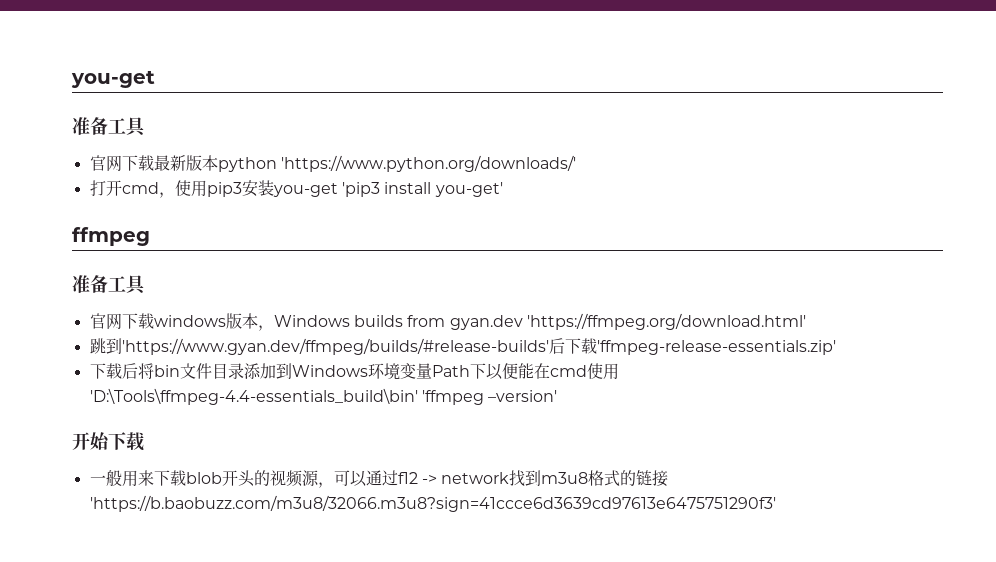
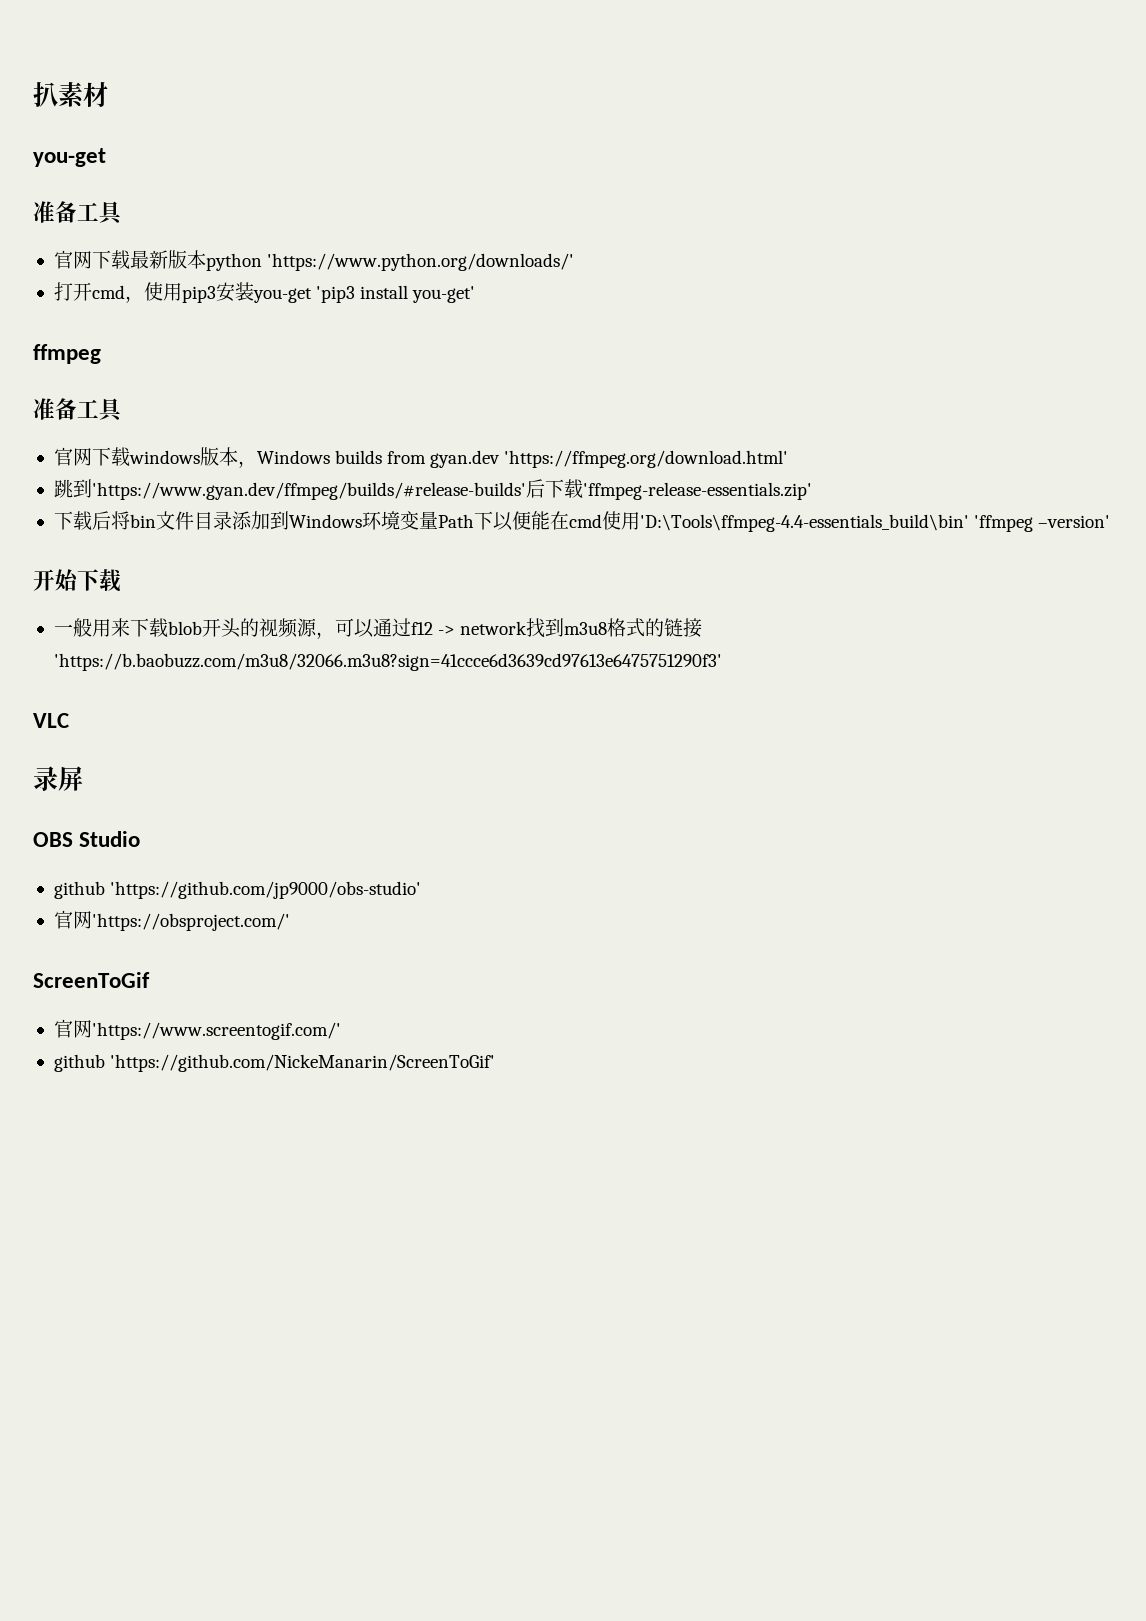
+ 扒素材
+ VLC
+ 录屏
+ OBS Studio
+ github 'https://github.com/jp9000/obs-studio'
+ 官网'https://obsproject.com/'
+ ScreenToGif
+ 官网'https://www.screentogif.com/'
+ github 'https://github.com/NickeManarin/ScreenToGif'

